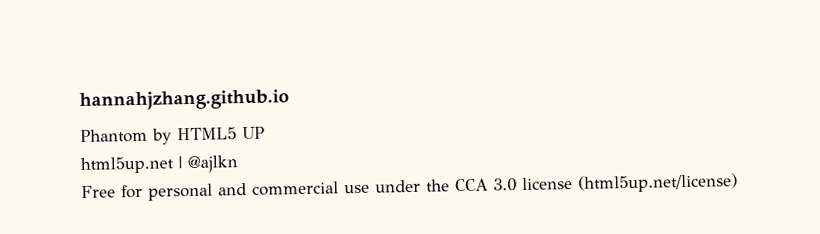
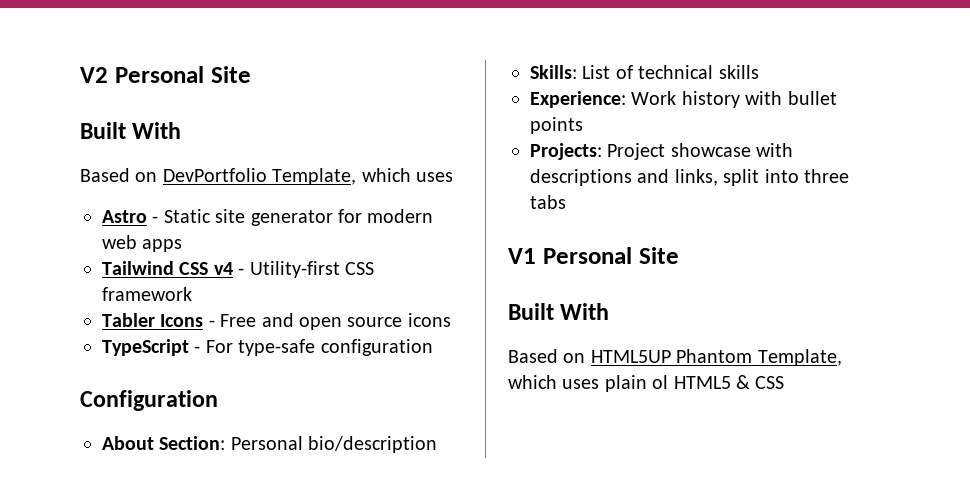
- hannahjzhang.github.io
- Phantom by HTML5 UP
- html5up.net | @ajlkn
- Free for personal and commercial use under the CCA 3.0 license (html5up.net/license)
+ V2 Personal Site
+ Built With
+ Based on DevPortfolio Template, which uses
+ Astro - Static site generator for modern web apps
+ Tailwind CSS v4 - Utility-first CSS framework
+ Tabler Icons - Free and open source icons
+ TypeScript - For type-safe configuration
+ Configuration
+ About Section: Personal bio/description
+ Skills: List of technical skills
+ Experience: Work history with bullet points
+ Projects: Project showcase with descriptions and links, split into three tabs
+ V1 Personal Site
+ Built With
+ Based on HTML5UP Phantom Template, which uses plain ol HTML5 & CSS

